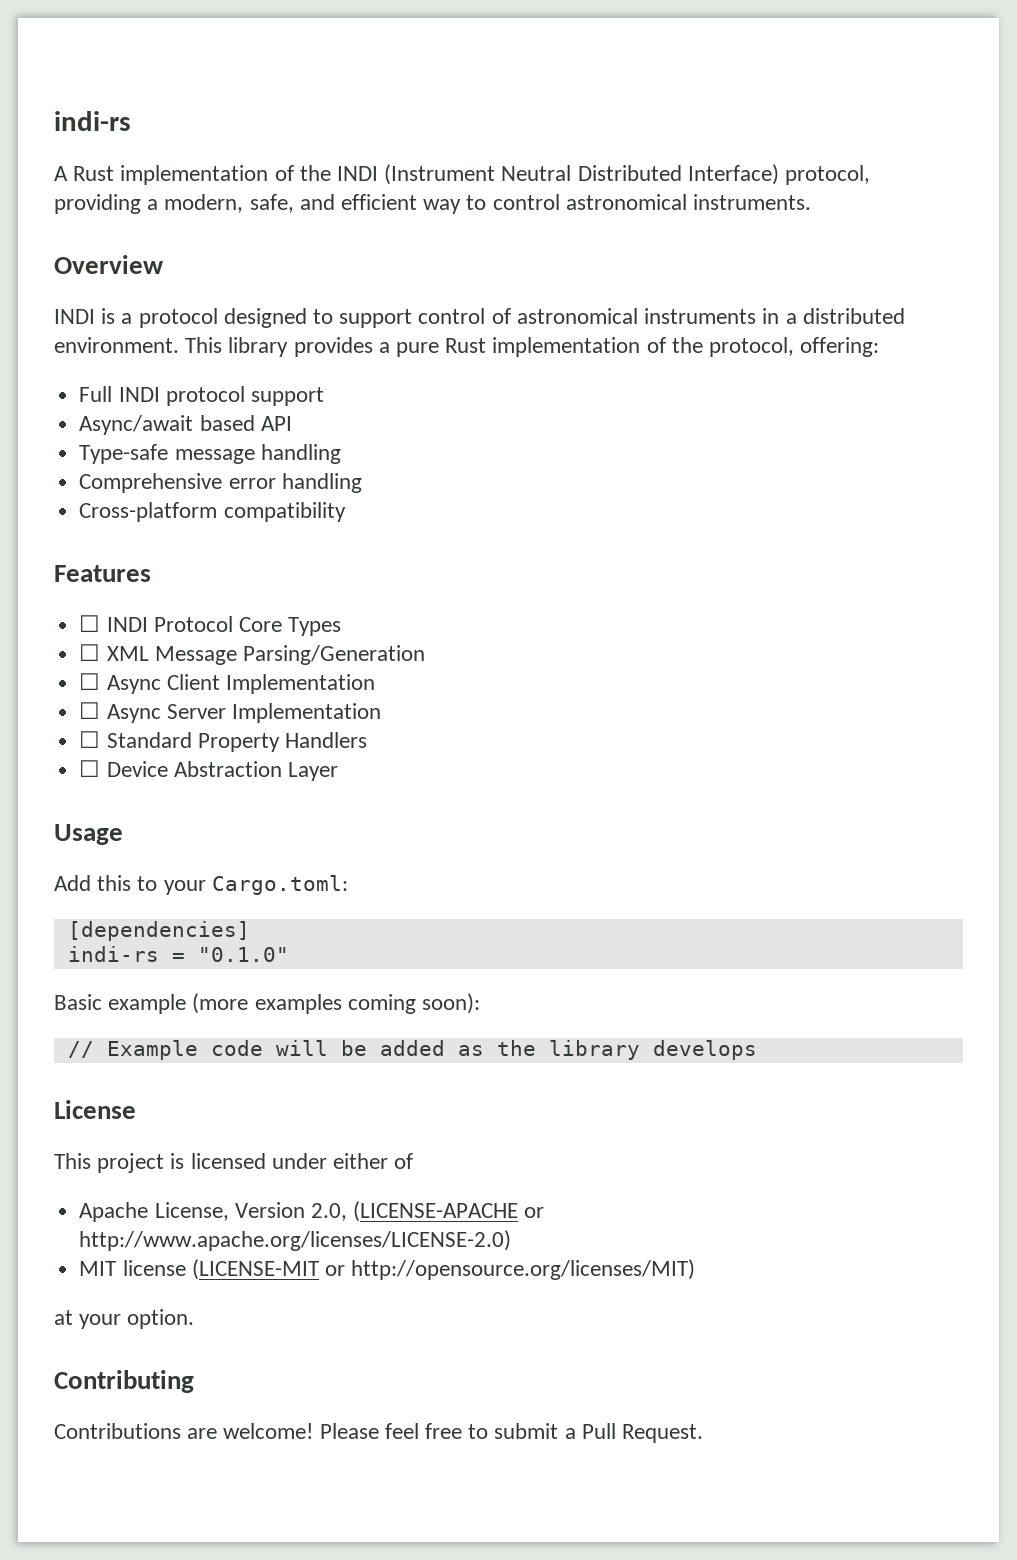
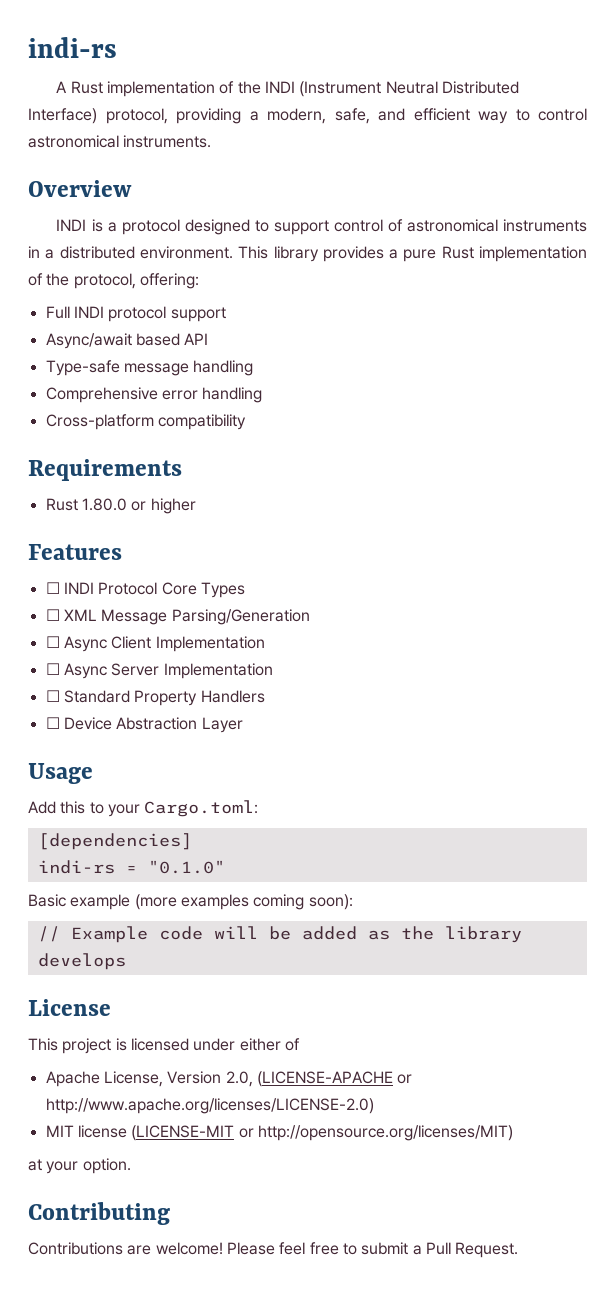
+ Requirements
+ Rust 1.80.0 or higher

